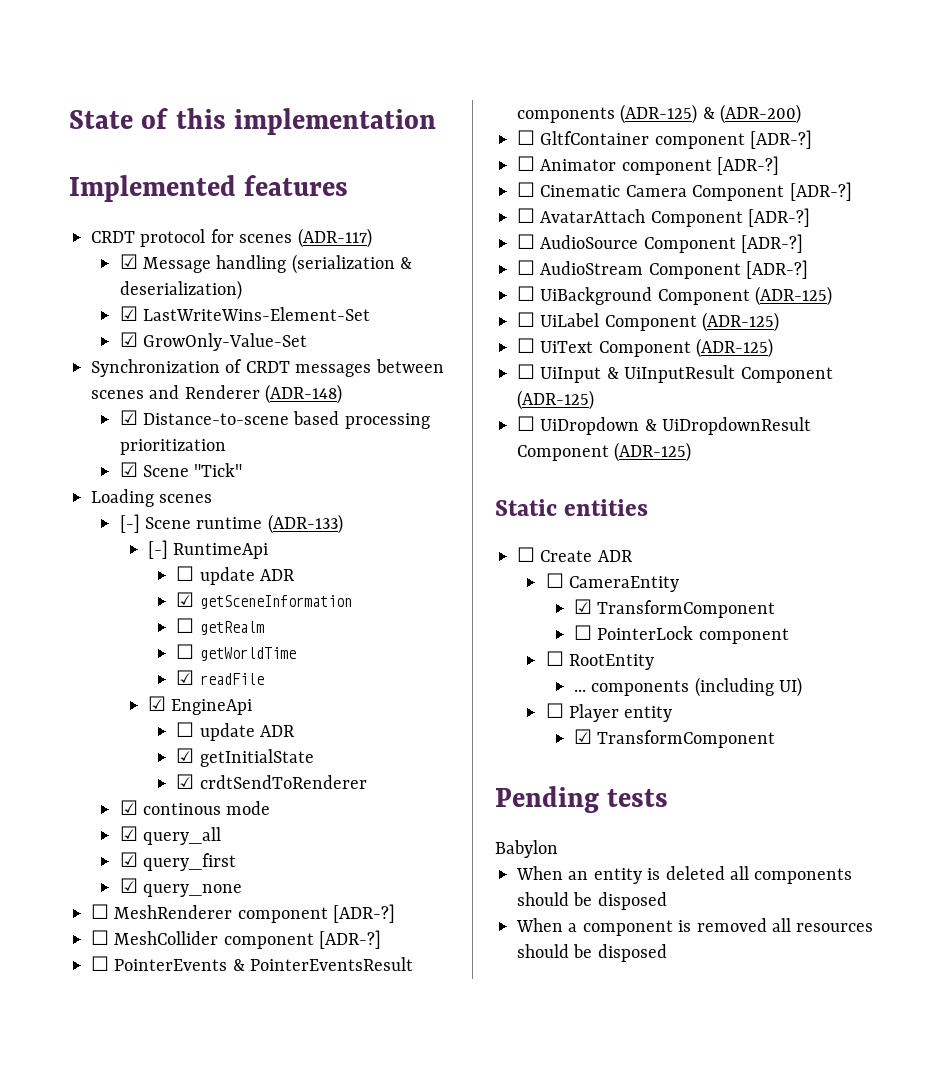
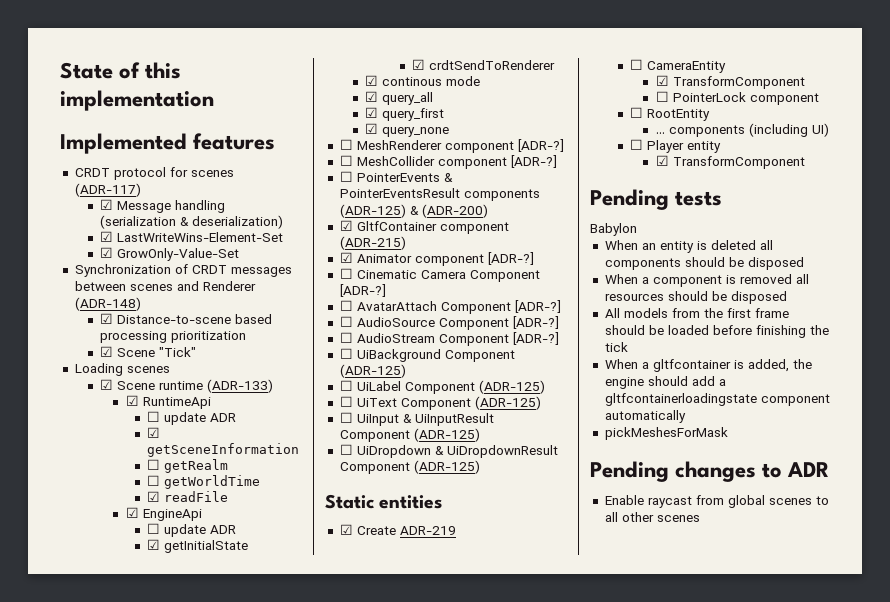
- [-] Scene runtime (ADR-133)
+ ☑ Scene runtime (ADR-133)
- [-] RuntimeApi
+ ☑ RuntimeApi
- ☐ GltfContainer component [ADR-?]
- ☐ Animator component [ADR-?]
+ ☑ GltfContainer component (ADR-215)
+ ☑ Animator component [ADR-?]
- ☐ Create ADR
+ ☑ Create ADR-219
+ All models from the first frame should be loaded before finishing the tick
+ When a gltfcontainer is added, the engine should add a gltfcontainerloadingstate component automatically
+ pickMeshesForMask
+ Pending changes to ADR
+ Enable raycast from global scenes to all other scenes

